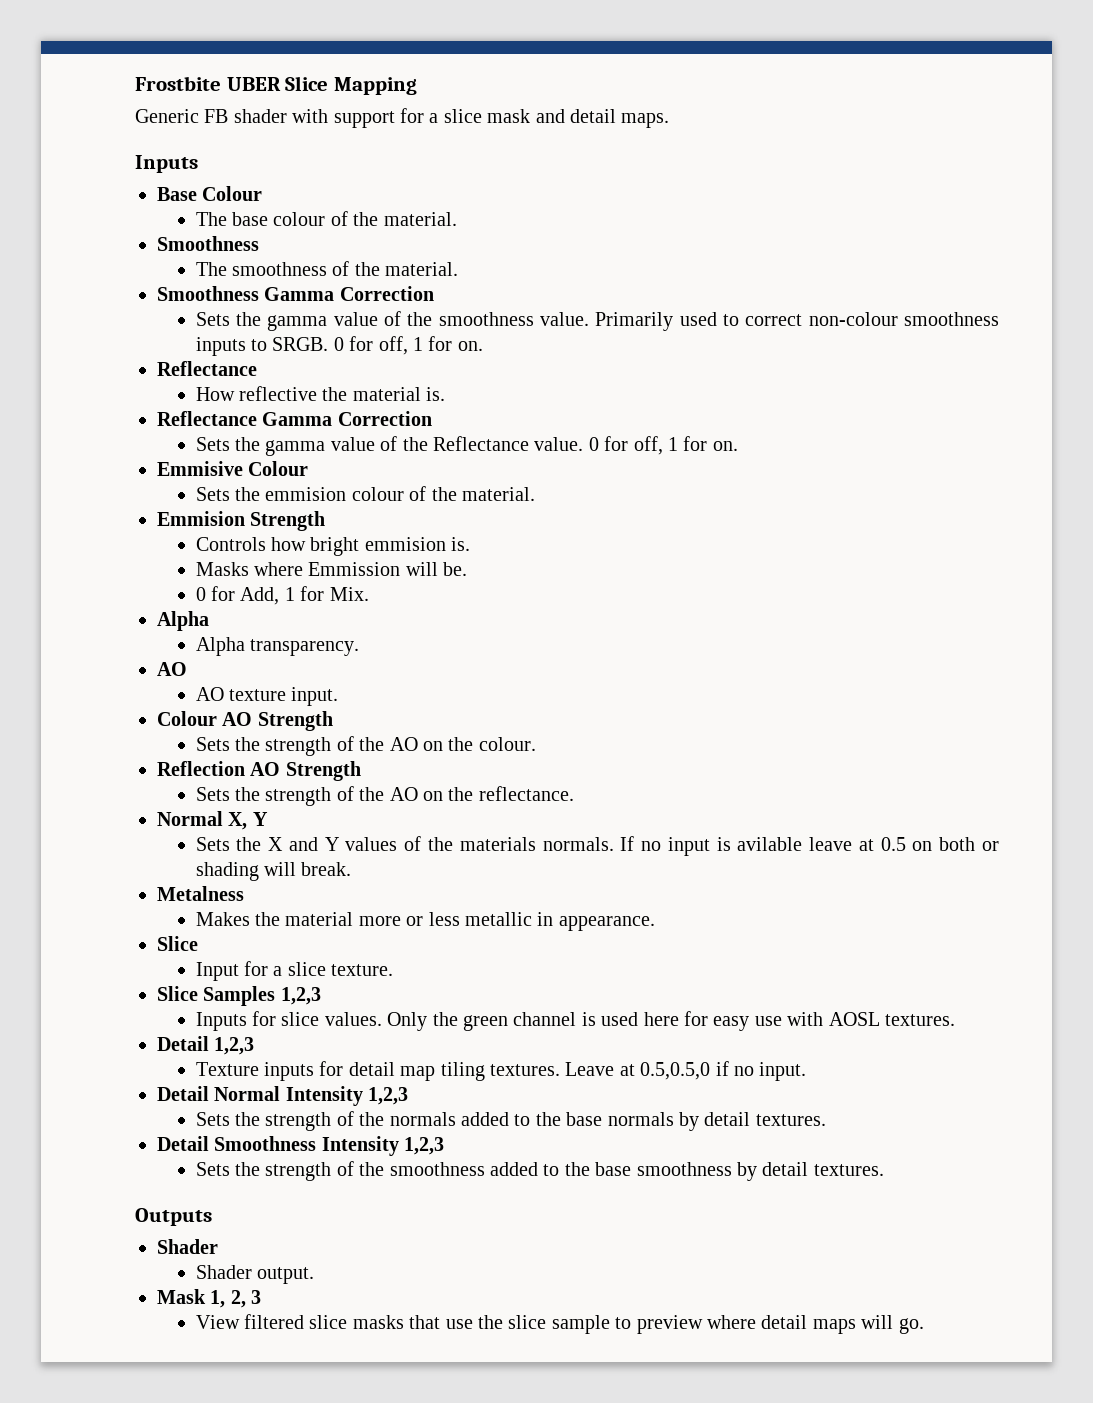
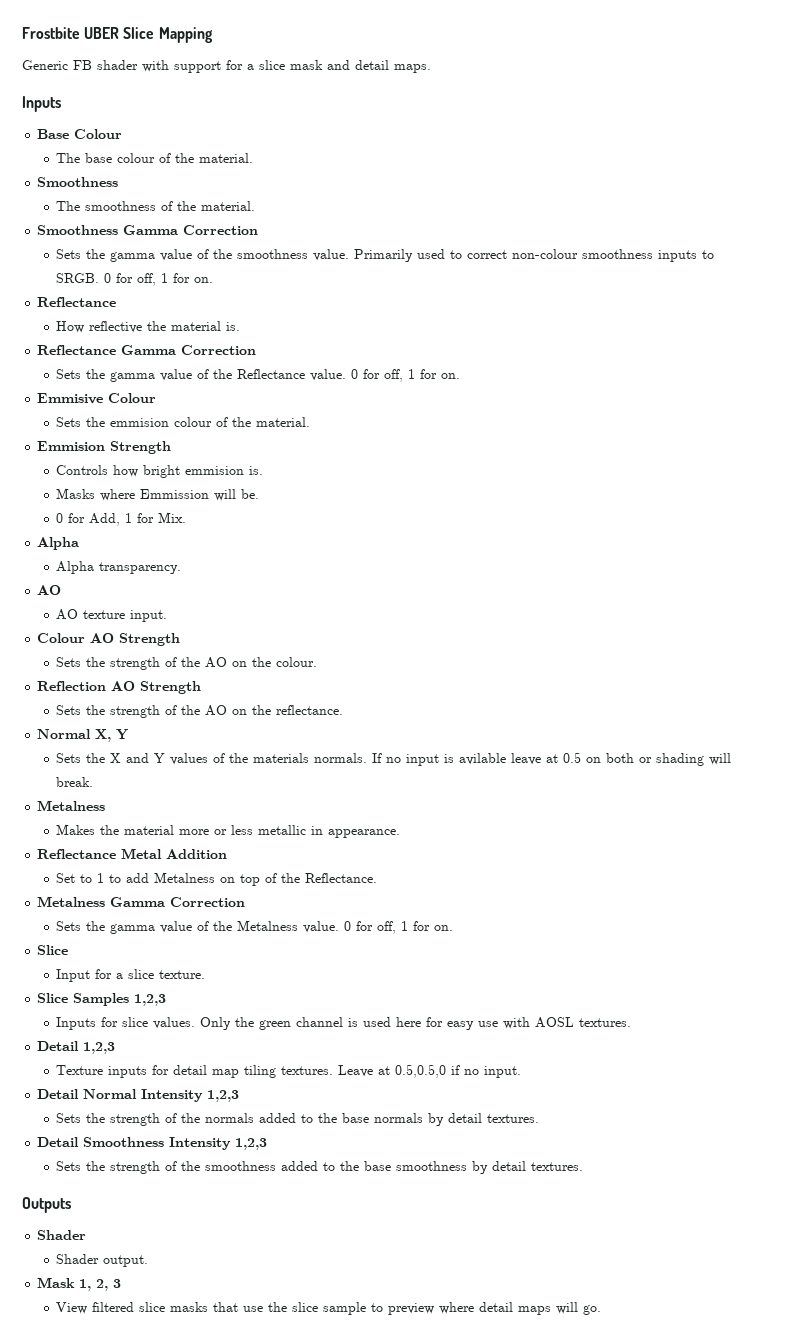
+ Reflectance Metal Addition
+ Set to 1 to add Metalness on top of the Reflectance.
+ Metalness Gamma Correction
+ Sets the gamma value of the Metalness value. 0 for off, 1 for on.

